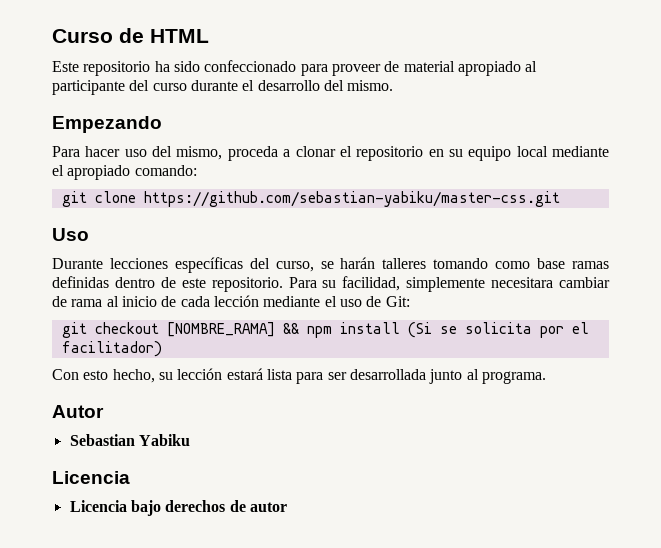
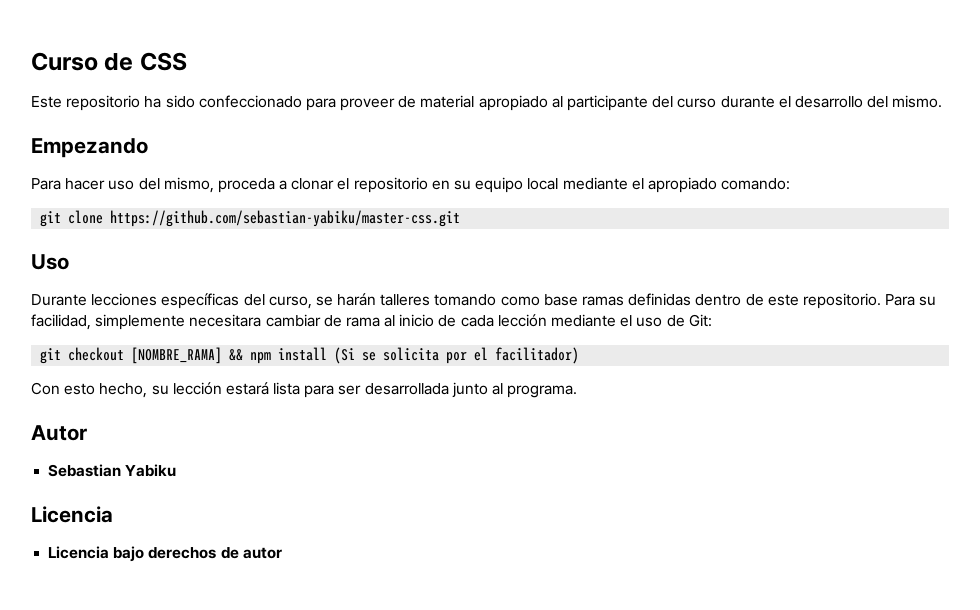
- Curso de HTML
+ Curso de CSS

